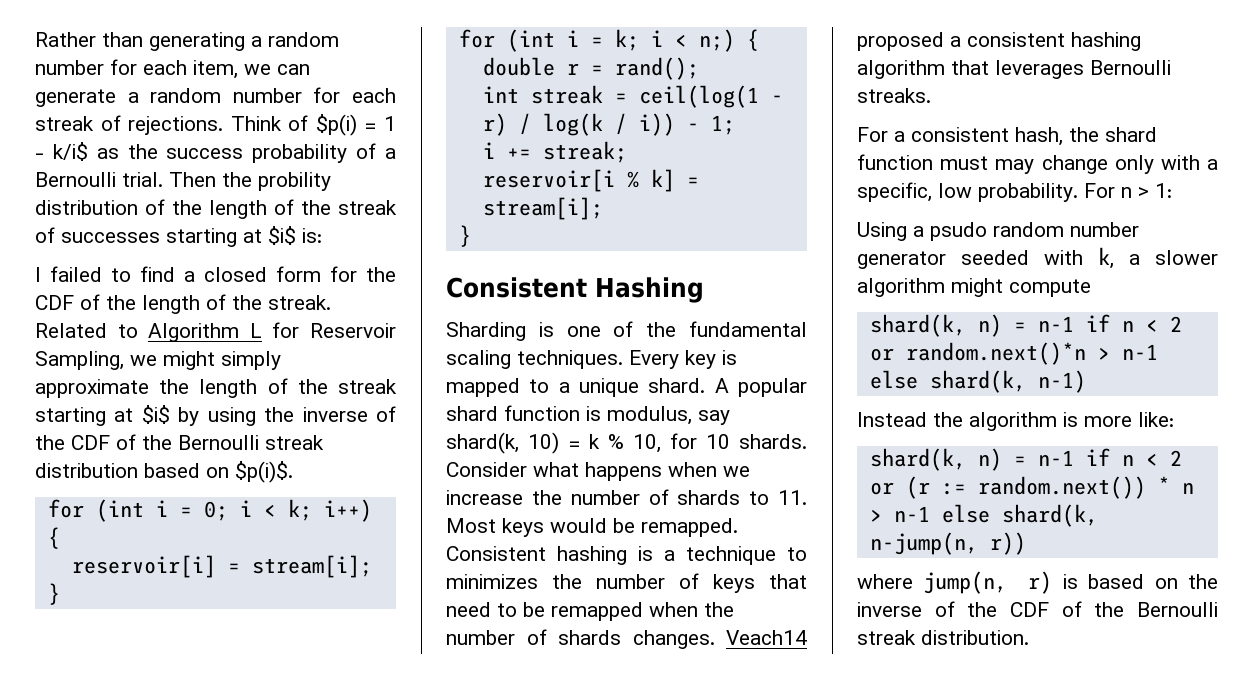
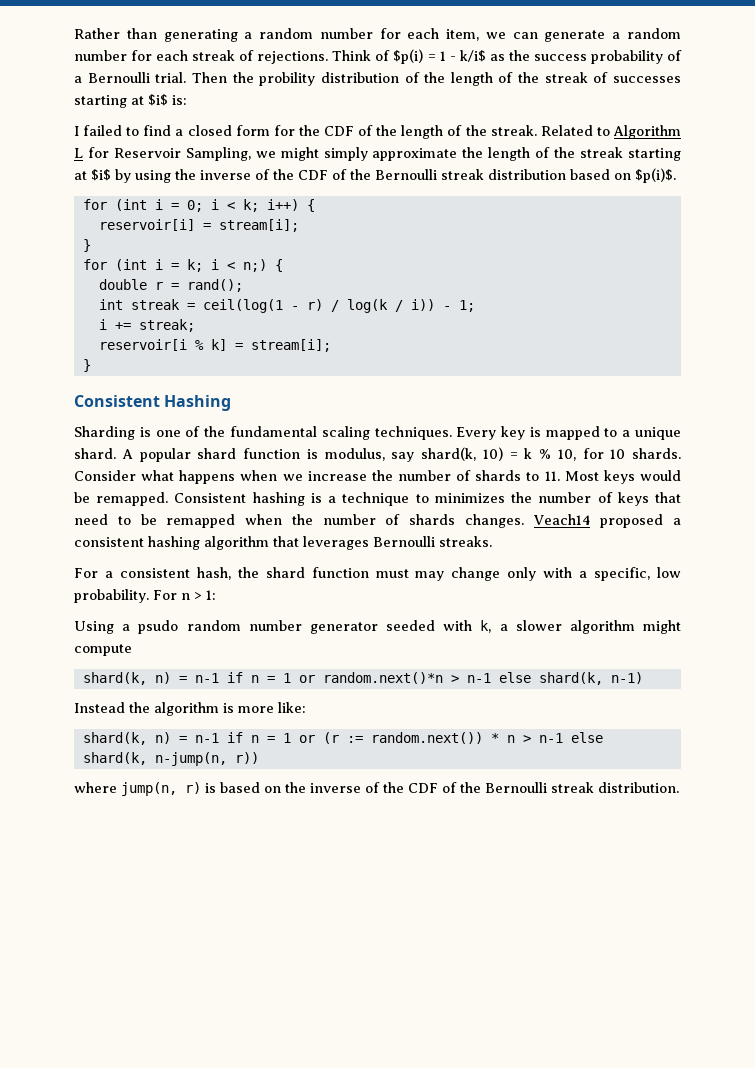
- shard(k, n) = n-1 if n < 2 or random.next()*n > n-1 else shard(k, n-1)
+ shard(k, n) = n-1 if n = 1 or random.next()*n > n-1 else shard(k, n-1)
- shard(k, n) = n-1 if n < 2 or (r := random.next()) * n > n-1 else shard(k, n-jump(n, r))
+ shard(k, n) = n-1 if n = 1 or (r := random.next()) * n > n-1 else shard(k, n-jump(n, r))

